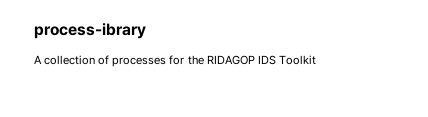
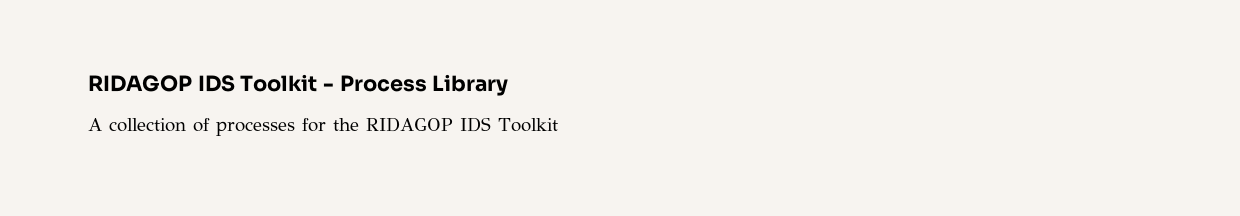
- process-ibrary
+ RIDAGOP IDS Toolkit - Process Library

